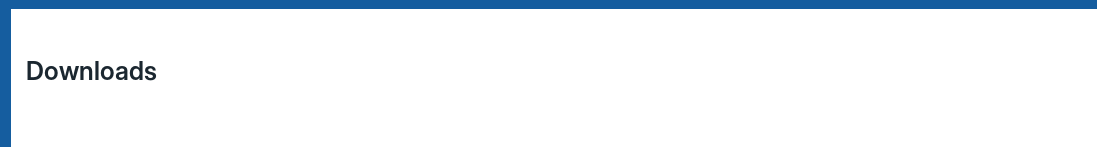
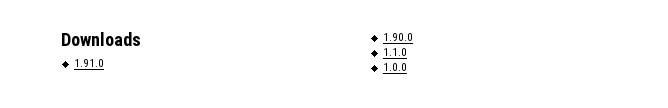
+ 1.91.0
+ 1.90.0
+ 1.1.0
+ 1.0.0

